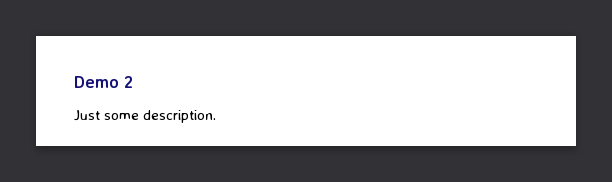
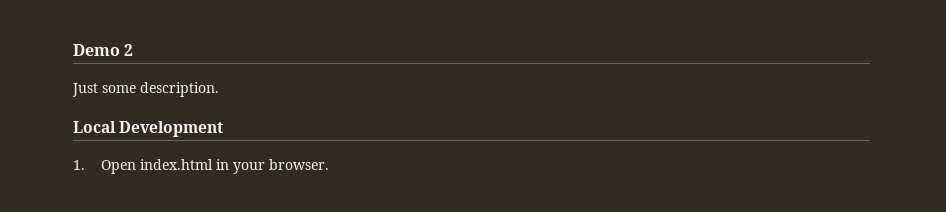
+ Local Development
+ 1. Open index.html in your browser.

